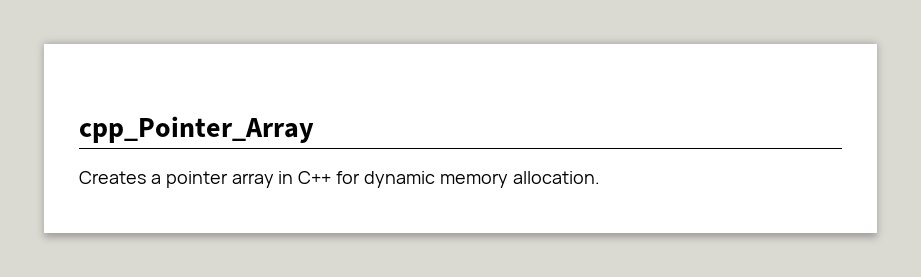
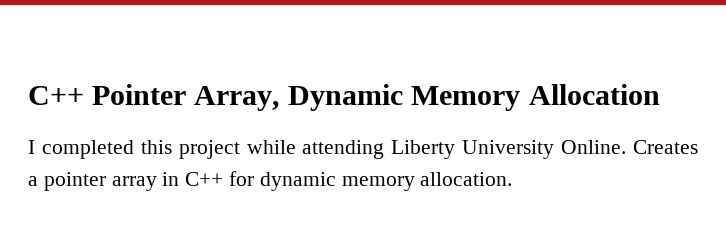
- cpp_Pointer_Array
- Creates a pointer array in C++ for dynamic memory allocation.
+ C++ Pointer Array, Dynamic Memory Allocation
+ I completed this project while attending Liberty University Online. Creates a pointer array in C++ for dynamic memory allocation.

